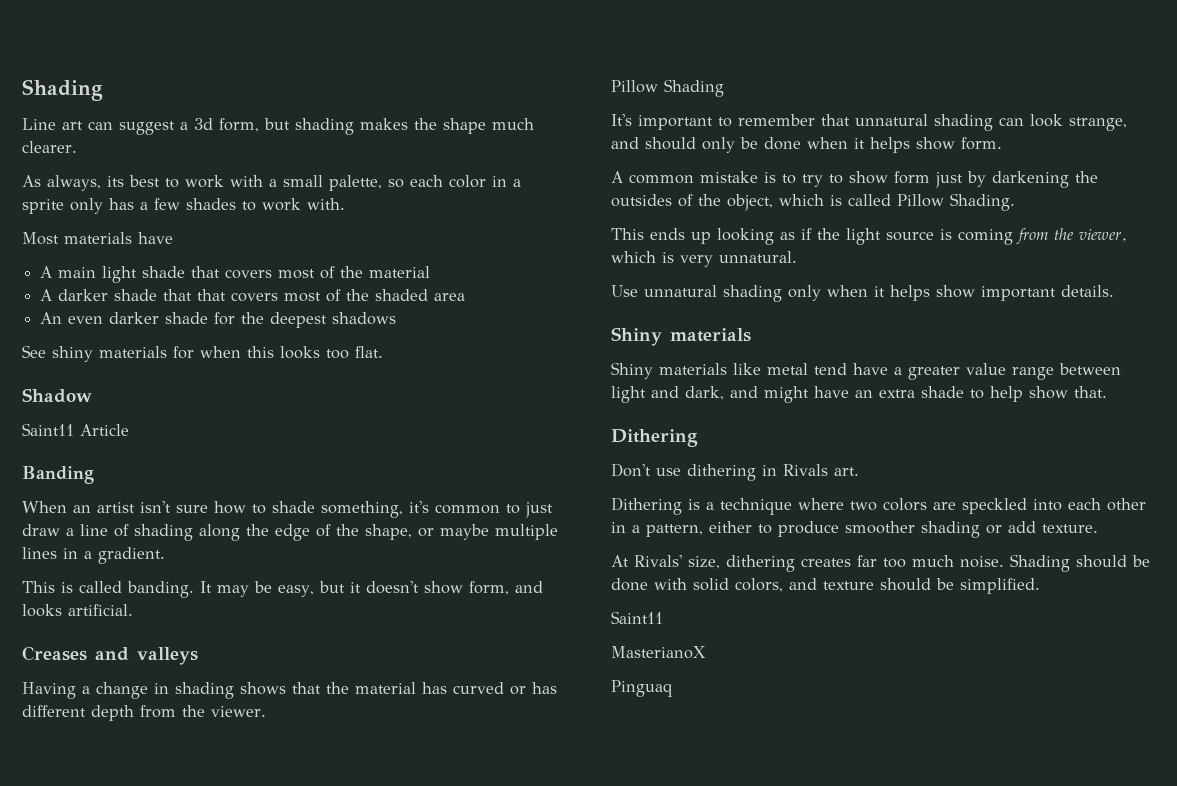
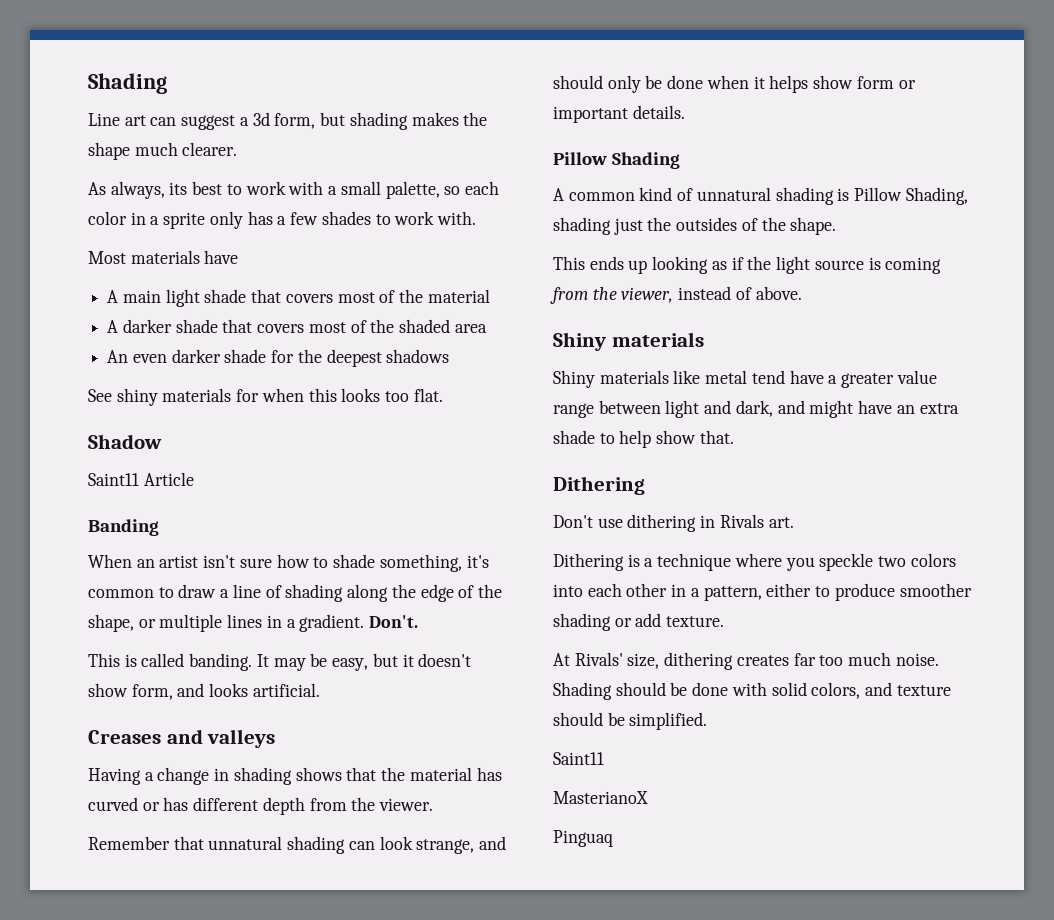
- A darker shade that that covers most of the shaded area
+ A darker shade that covers most of the shaded area
- When an artist isn't sure how to shade something, it's common to just draw a line of shading along the edge of the shape, or maybe multiple lines in a gradient.
+ When an artist isn't sure how to shade something, it's common to draw a line of shading along the edge of the shape, or multiple lines in a gradient. Don't.
+ Remember that unnatural shading can look strange, and should only be done when it helps show form or important details.
  Pillow Shading
- It's important to remember that unnatural shading can look strange, and should only be done when it helps show form.
- A common mistake is to try to show form just by darkening the outsides of the object, which is called Pillow Shading.
+ A common kind of unnatural shading is Pillow Shading, shading just the outsides of the shape.
- This ends up looking as if the light source is coming from the viewer, which is very unnatural.
- Use unnatural shading only when it helps show important details.
+ This ends up looking as if the light source is coming from the viewer, instead of above.
- Dithering is a technique where two colors are speckled into each other in a pattern, either to produce smoother shading or add texture.
+ Dithering is a technique where you speckle two colors into each other in a pattern, either to produce smoother shading or add texture.

